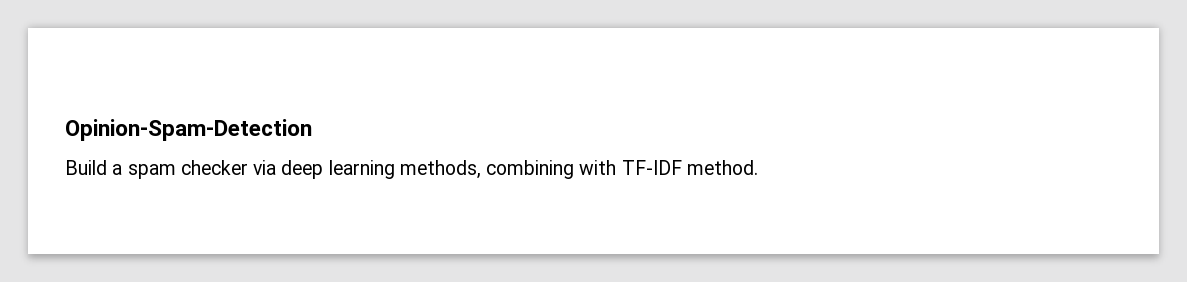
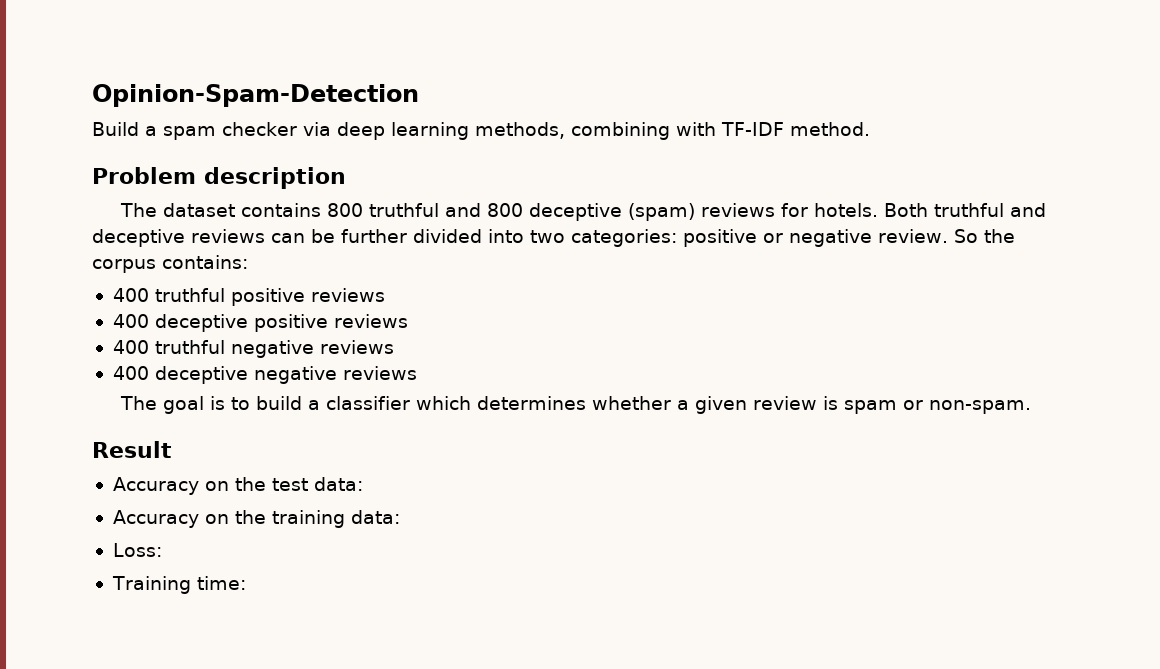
+ Problem description
+ The dataset contains 800 truthful and 800 deceptive (spam) reviews for hotels. Both truthful and deceptive reviews can be further divided into two categories: positive or negative review. So the corpus contains:
+ 400 truthful positive reviews
+ 400 deceptive positive reviews
+ 400 truthful negative reviews
+ 400 deceptive negative reviews
+ The goal is to build a classifier which determines whether a given review is spam or non-spam.
+ Result
+ Accuracy on the test data:
+ Accuracy on the training data:
+ Loss:
+ Training time:

